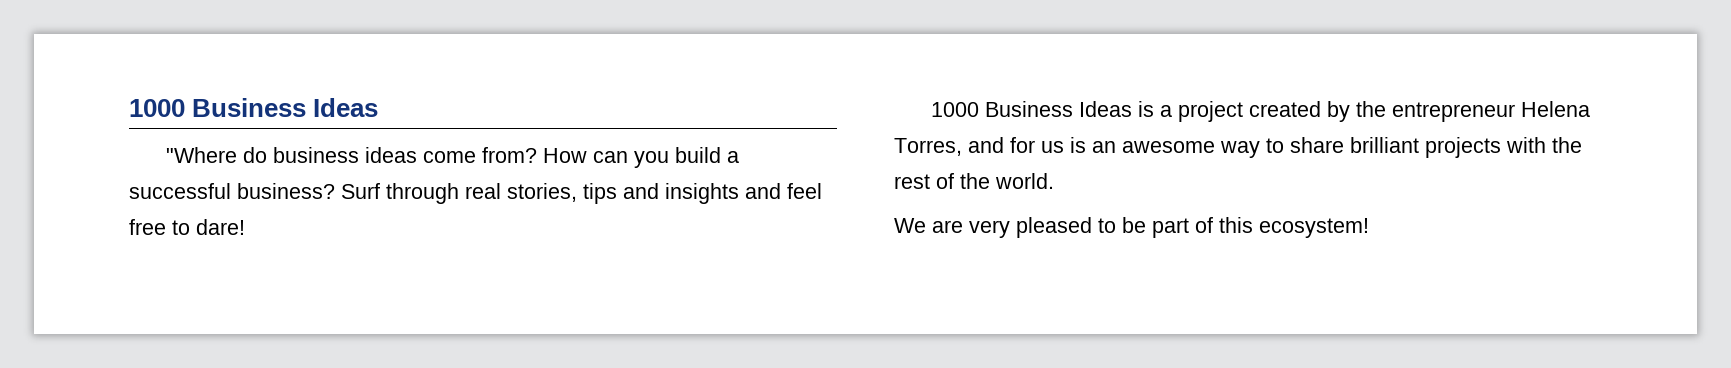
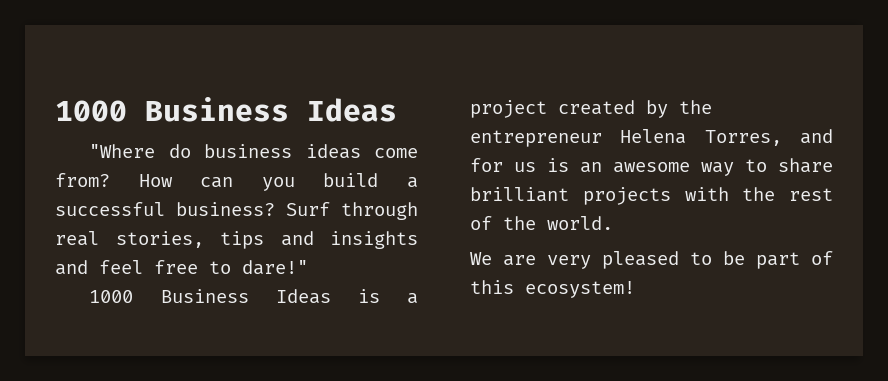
- Surf through real stories, tips and insights and feel free to dare!
+ Surf through real stories, tips and insights and feel free to dare!"

